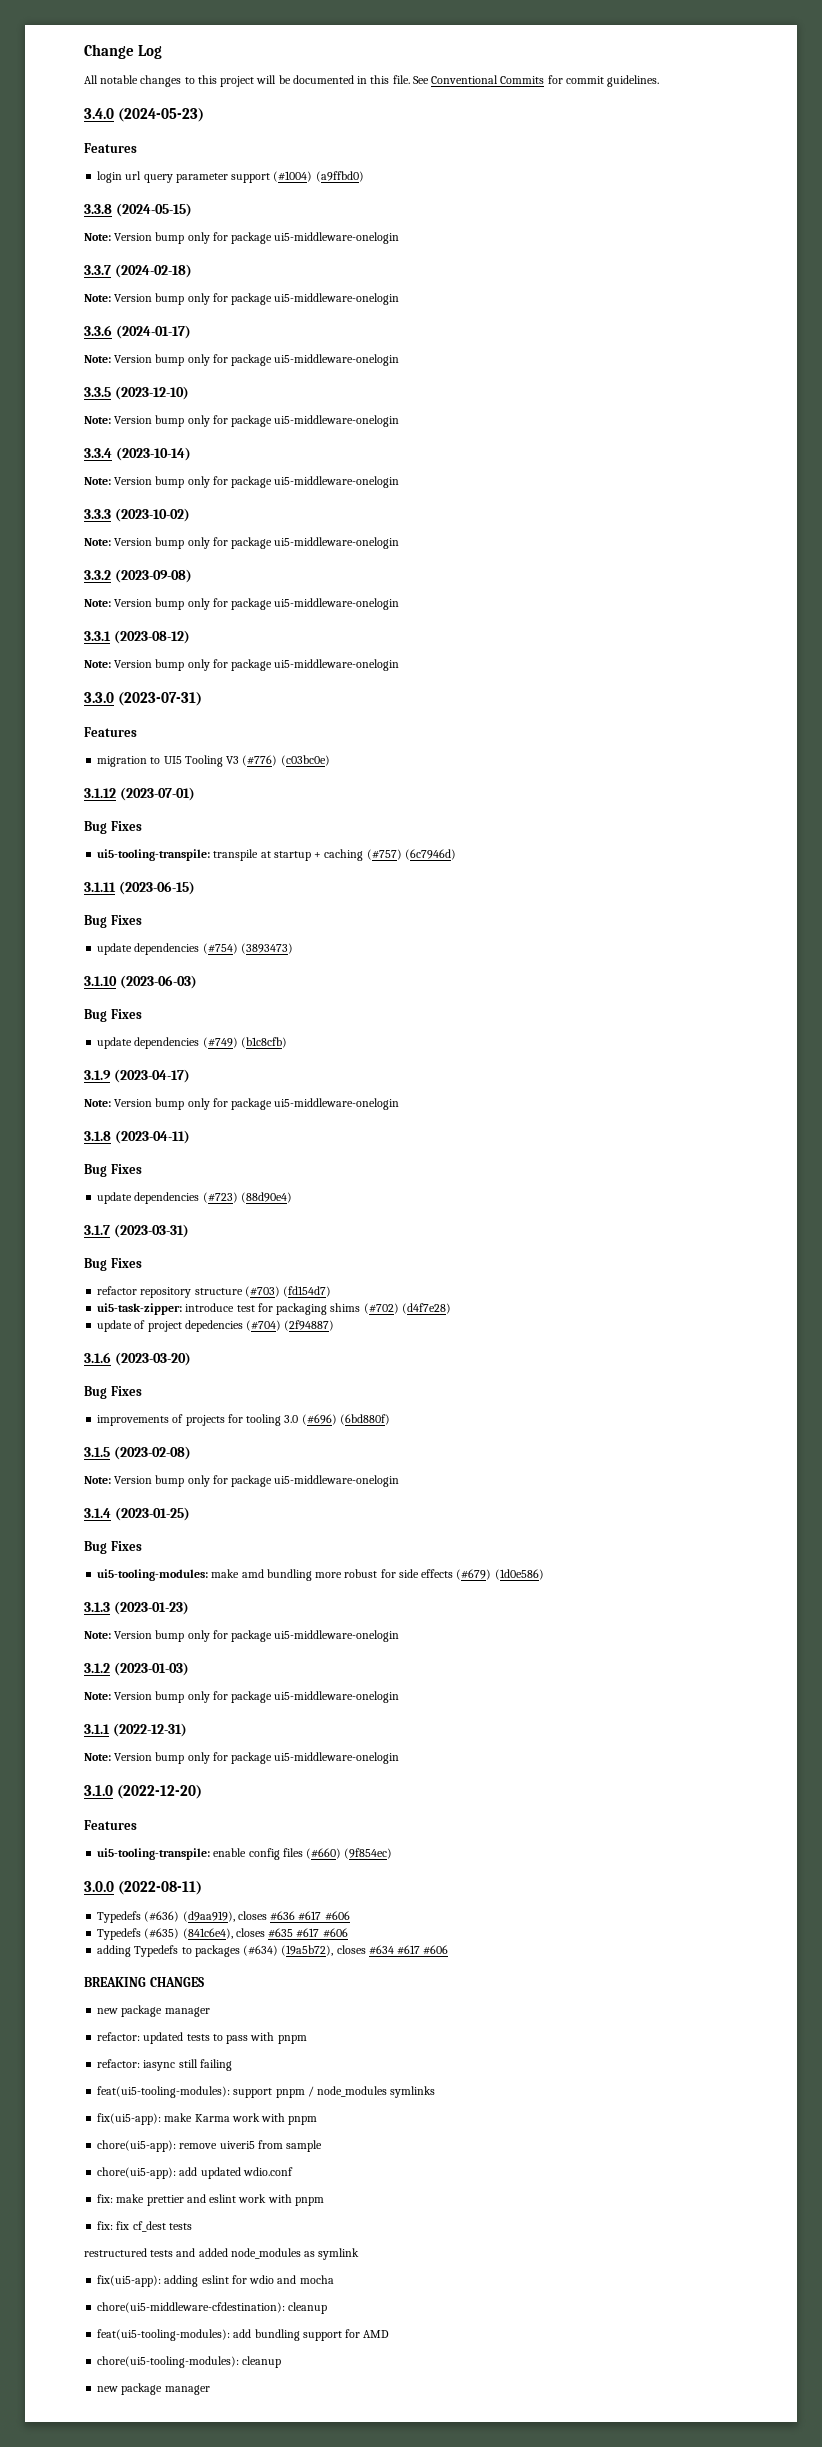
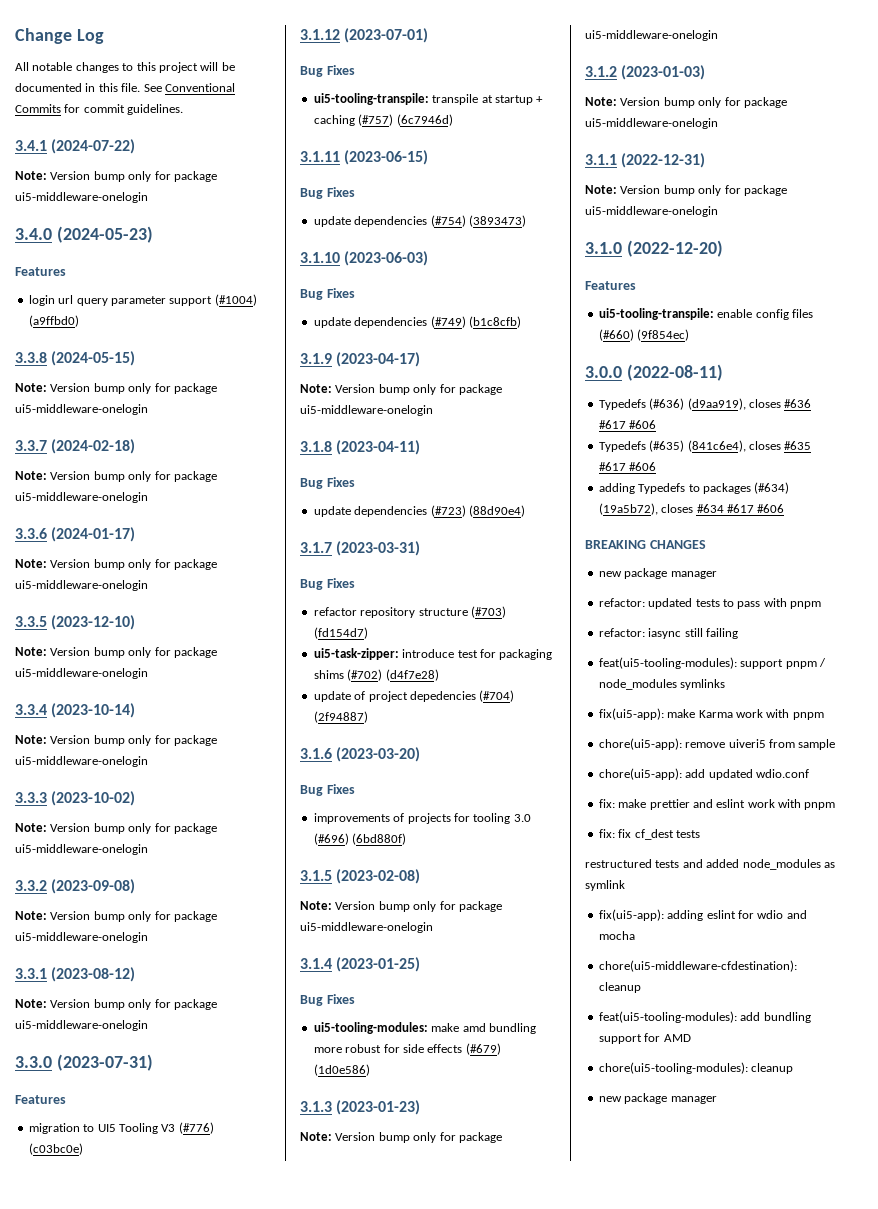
+ 3.4.1 (2024-07-22)
+ Note: Version bump only for package ui5-middleware-onelogin

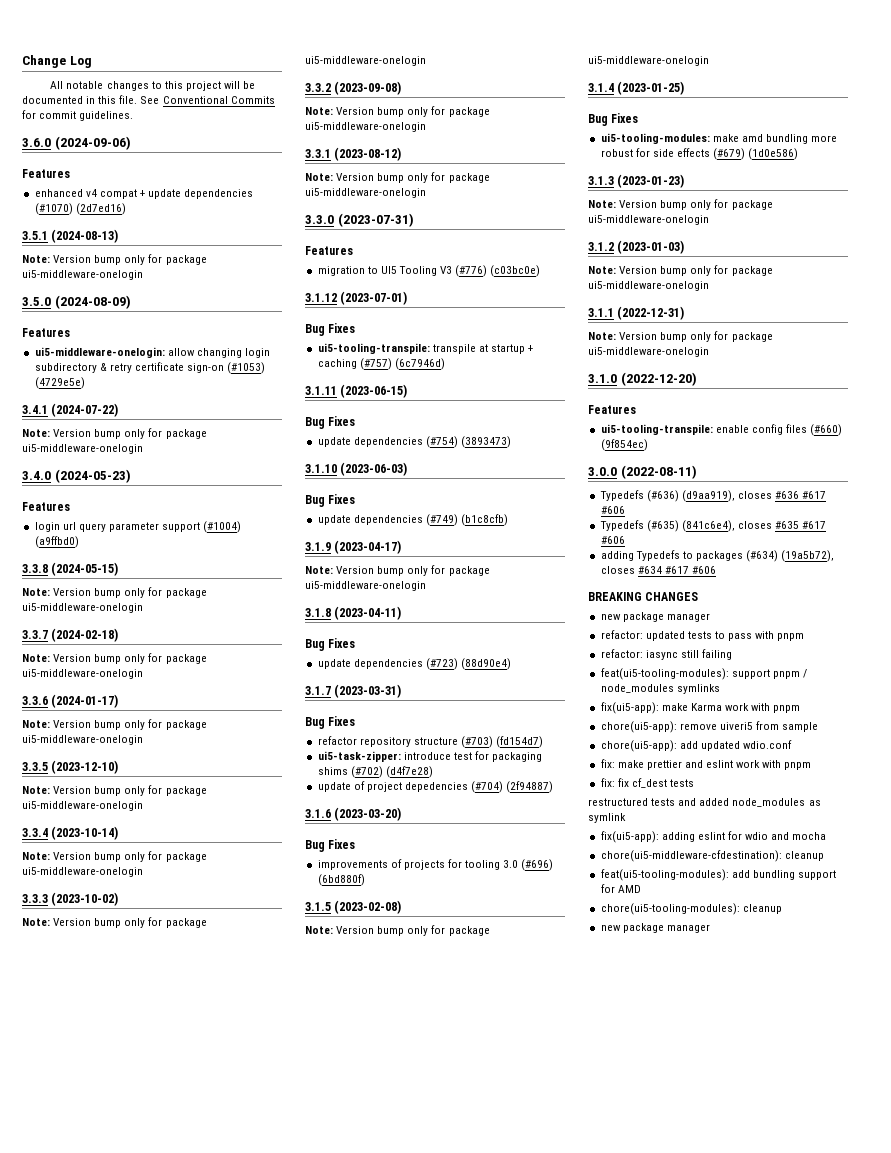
+ 3.6.0 (2024-09-06)
+ Features
+ enhanced v4 compat + update dependencies (#1070) (2d7ed16)
+ 3.5.1 (2024-08-13)
+ Note: Version bump only for package ui5-middleware-onelogin
+ 3.5.0 (2024-08-09)
+ Features
+ ui5-middleware-onelogin: allow changing login subdirectory & retry certificate sign-on (#1053) (4729e5e)

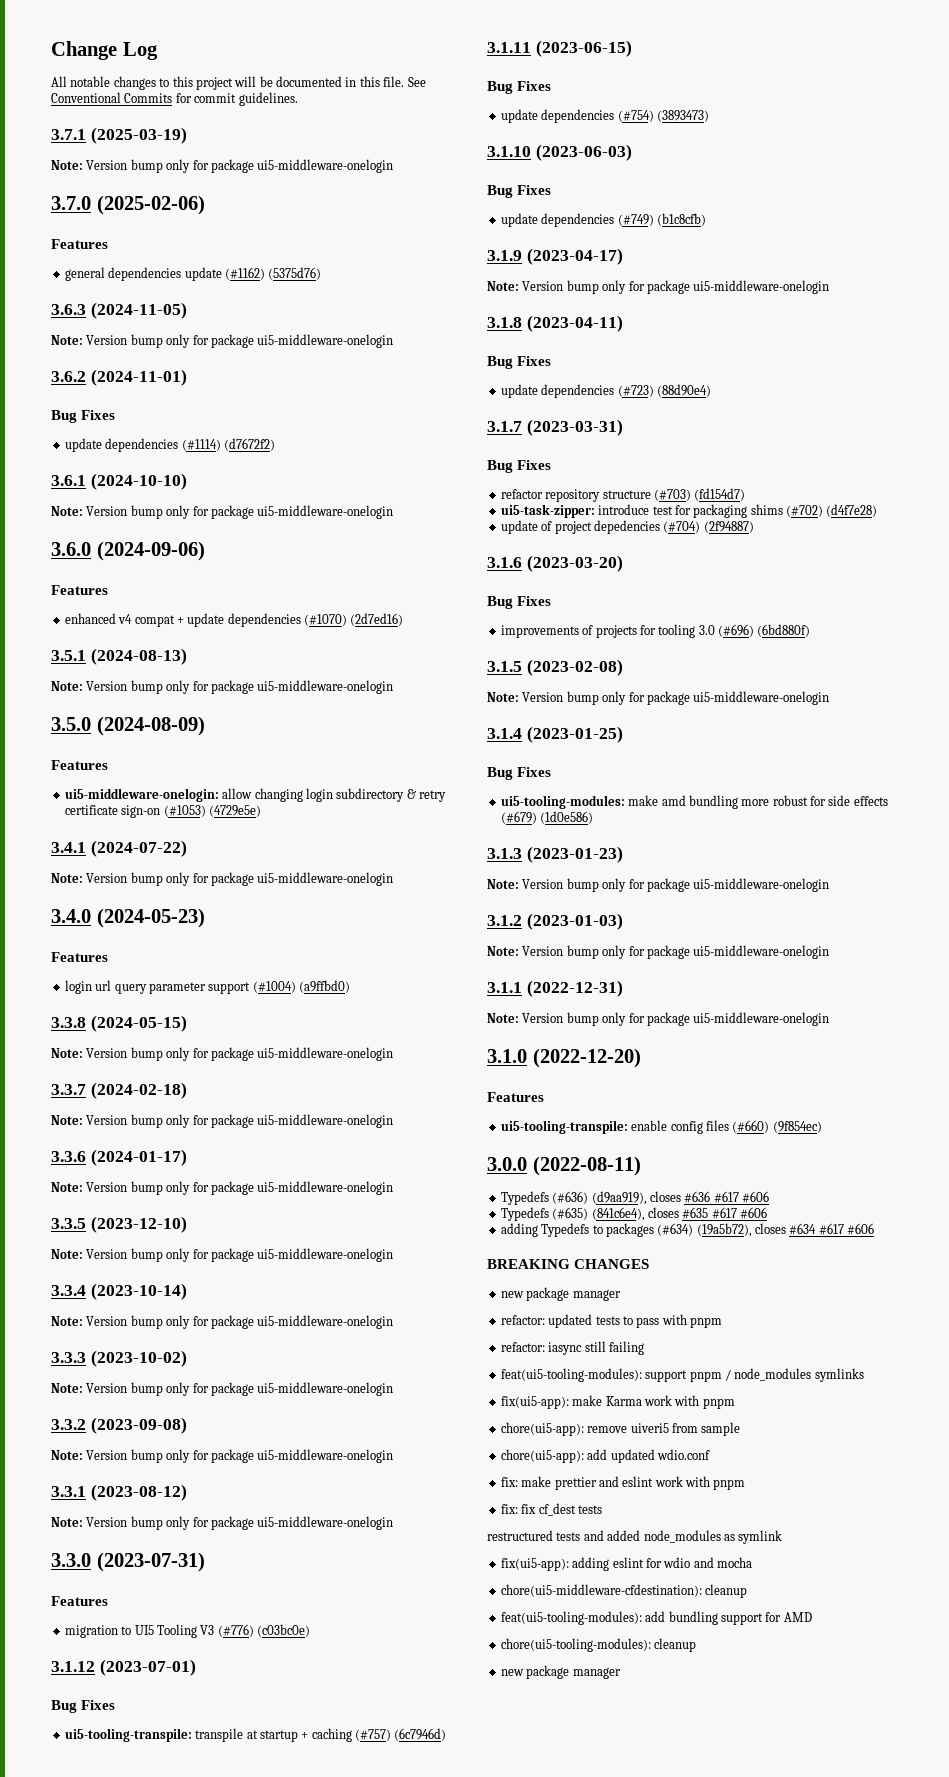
+ 3.7.1 (2025-03-19)
+ Note: Version bump only for package ui5-middleware-onelogin
+ 3.7.0 (2025-02-06)
+ Features
+ general dependencies update (#1162) (5375d76)
+ 3.6.3 (2024-11-05)
+ Note: Version bump only for package ui5-middleware-onelogin
+ 3.6.2 (2024-11-01)
+ Bug Fixes
+ update dependencies (#1114) (d7672f2)
+ 3.6.1 (2024-10-10)
+ Note: Version bump only for package ui5-middleware-onelogin

